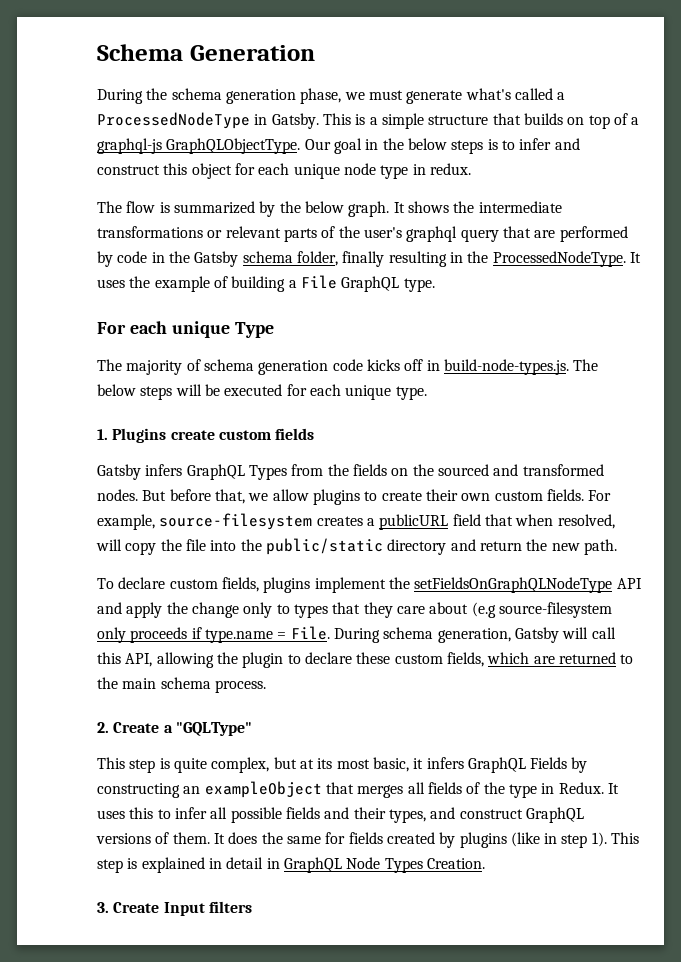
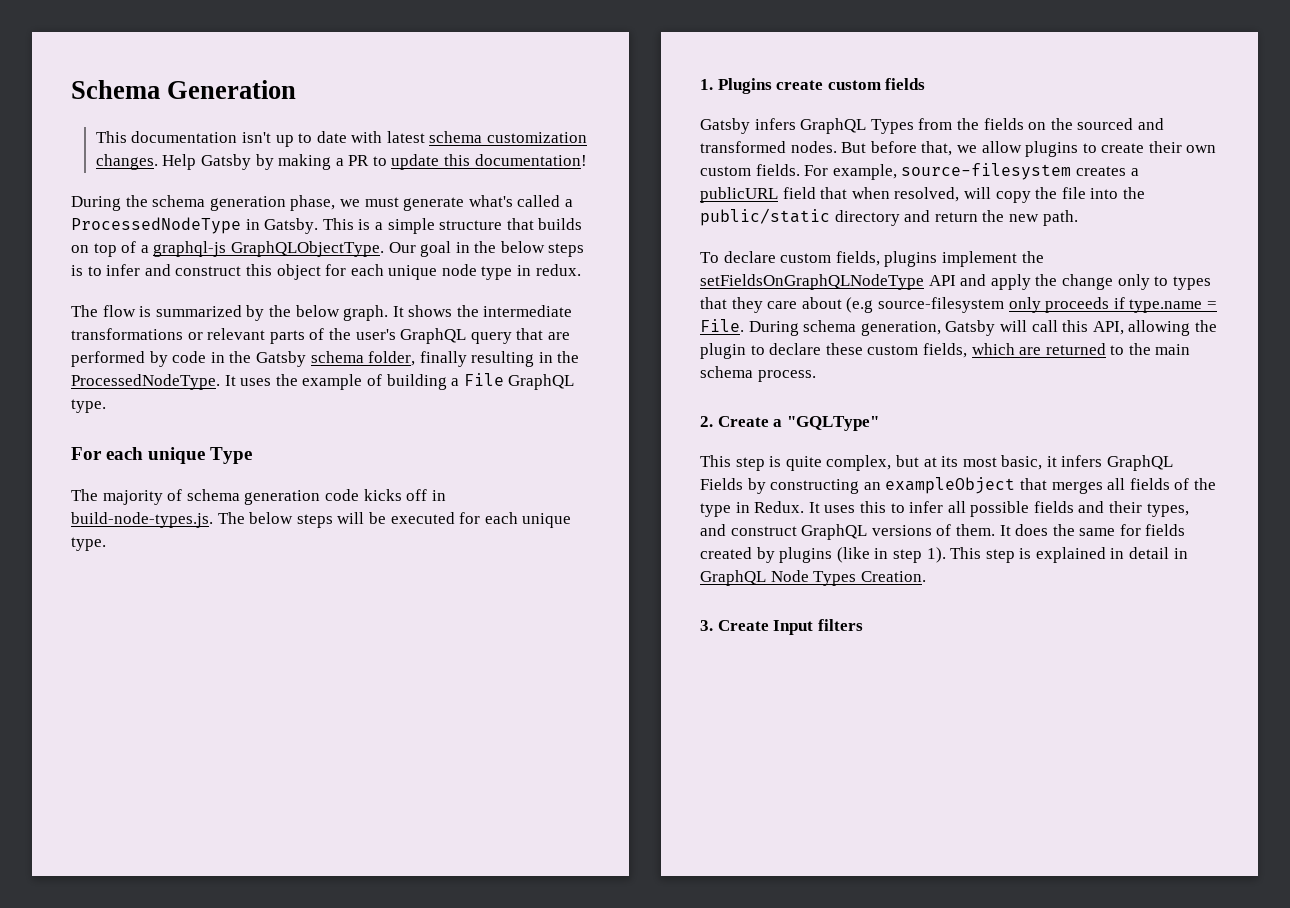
+ This documentation isn't up to date with latest schema customization changes. Help Gatsby by making a PR to update this documentation!
- It shows the intermediate transformations or relevant parts of the user's graphql query that are performed by code in the Gatsby schema folder, finally resulting in the ProcessedNodeType.
+ It shows the intermediate transformations or relevant parts of the user's GraphQL query that are performed by code in the Gatsby schema folder, finally resulting in the ProcessedNodeType.

